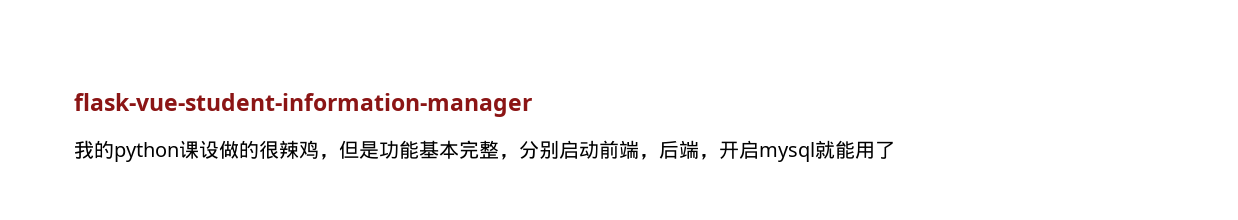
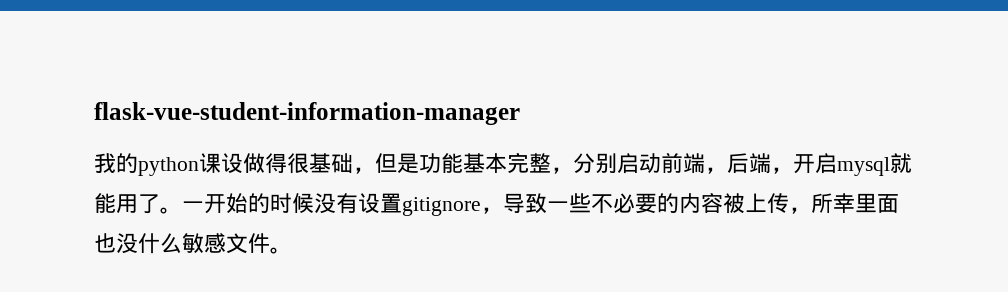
- 我的python课设做的很辣鸡，但是功能基本完整，分别启动前端，后端，开启mysql就能用了
+ 我的python课设做得很基础，但是功能基本完整，分别启动前端，后端，开启mysql就能用了。一开始的时候没有设置gitignore，导致一些不必要的内容被上传，所幸里面也没什么敏感文件。

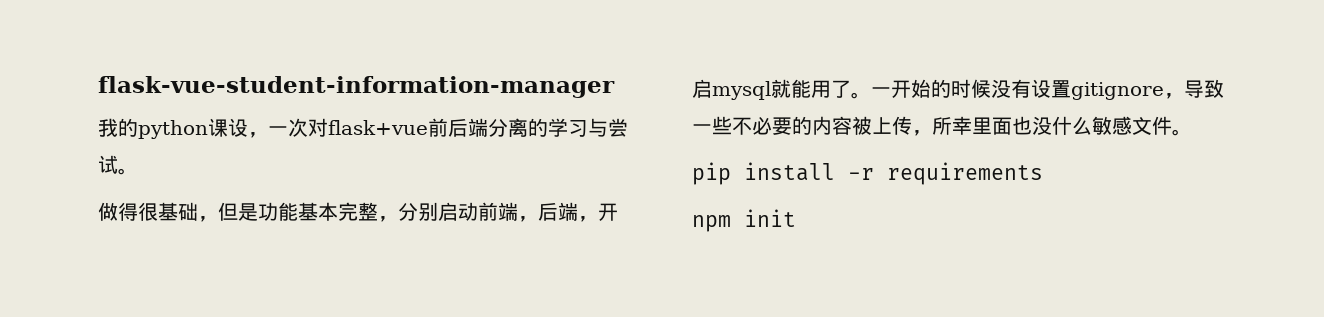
- 我的python课设做得很基础，但是功能基本完整，分别启动前端，后端，开启mysql就能用了。
+ 我的python课设，一次对flask+vue前后端分离的学习与尝试。
+ 做得很基础，但是功能基本完整，分别启动前端，后端，开启mysql就能用了。
+ pip install -r requirements
+ npm init

